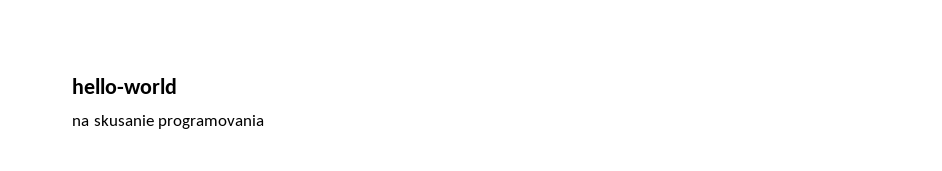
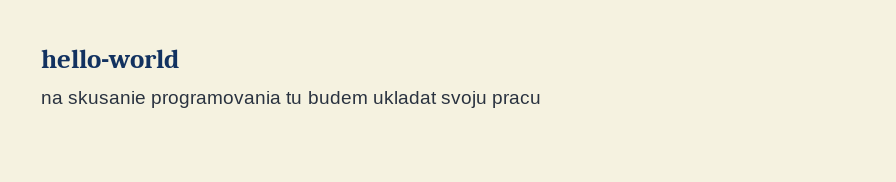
- na skusanie programovania
+ na skusanie programovania tu budem ukladat svoju pracu

